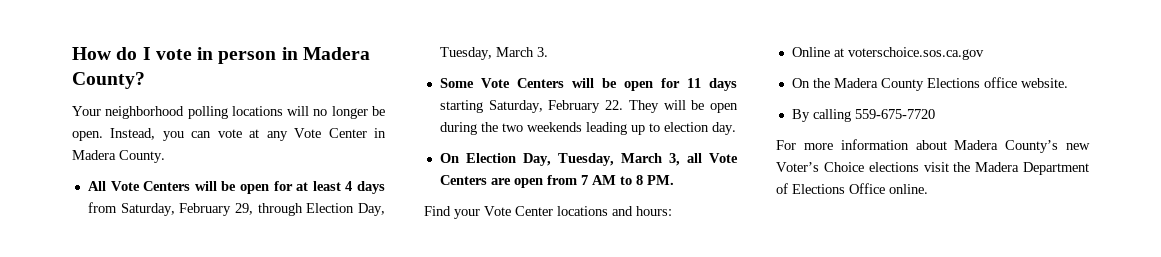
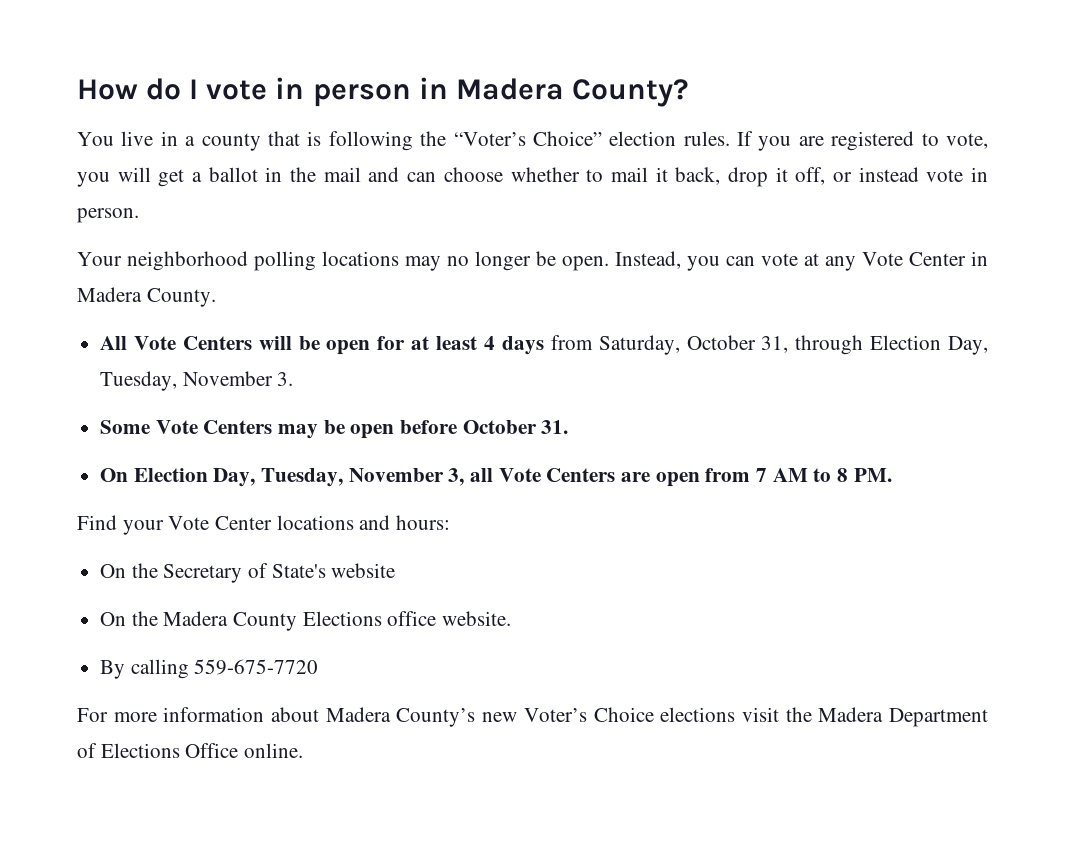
+ You live in a county that is following the “Voter’s Choice” election rules. If you are registered to vote, you will get a ballot in the mail and can choose whether to mail it back, drop it off, or instead vote in person.
- Your neighborhood polling locations will no longer be open.
+ Your neighborhood polling locations may no longer be open.
- All Vote Centers will be open for at least 4 days from Saturday, February 29, through Election Day, Tuesday, March 3.
+ All Vote Centers will be open for at least 4 days from Saturday, October 31, through Election Day, Tuesday, November 3.
- Some Vote Centers will be open for 11 days starting Saturday, February 22. They will be open during the two weekends leading up to election day.
+ Some Vote Centers may be open before October 31.
- On Election Day, Tuesday, March 3, all Vote Centers are open from 7 AM to 8 PM.
+ On Election Day, Tuesday, November 3, all Vote Centers are open from 7 AM to 8 PM.
- Online at voterschoice.sos.ca.gov
+ On the Secretary of State's website

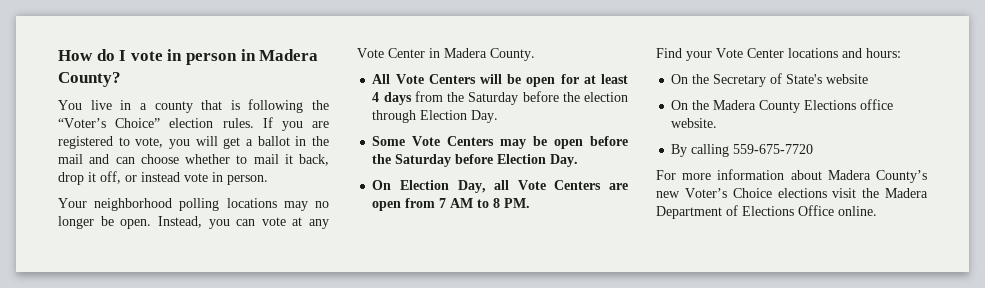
- All Vote Centers will be open for at least 4 days from Saturday, October 31, through Election Day, Tuesday, November 3.
+ All Vote Centers will be open for at least 4 days from the Saturday before the election through Election Day.
- Some Vote Centers may be open before October 31.
+ Some Vote Centers may be open before the Saturday before Election Day.
- On Election Day, Tuesday, November 3, all Vote Centers are open from 7 AM to 8 PM.
+ On Election Day, all Vote Centers are open from 7 AM to 8 PM.

